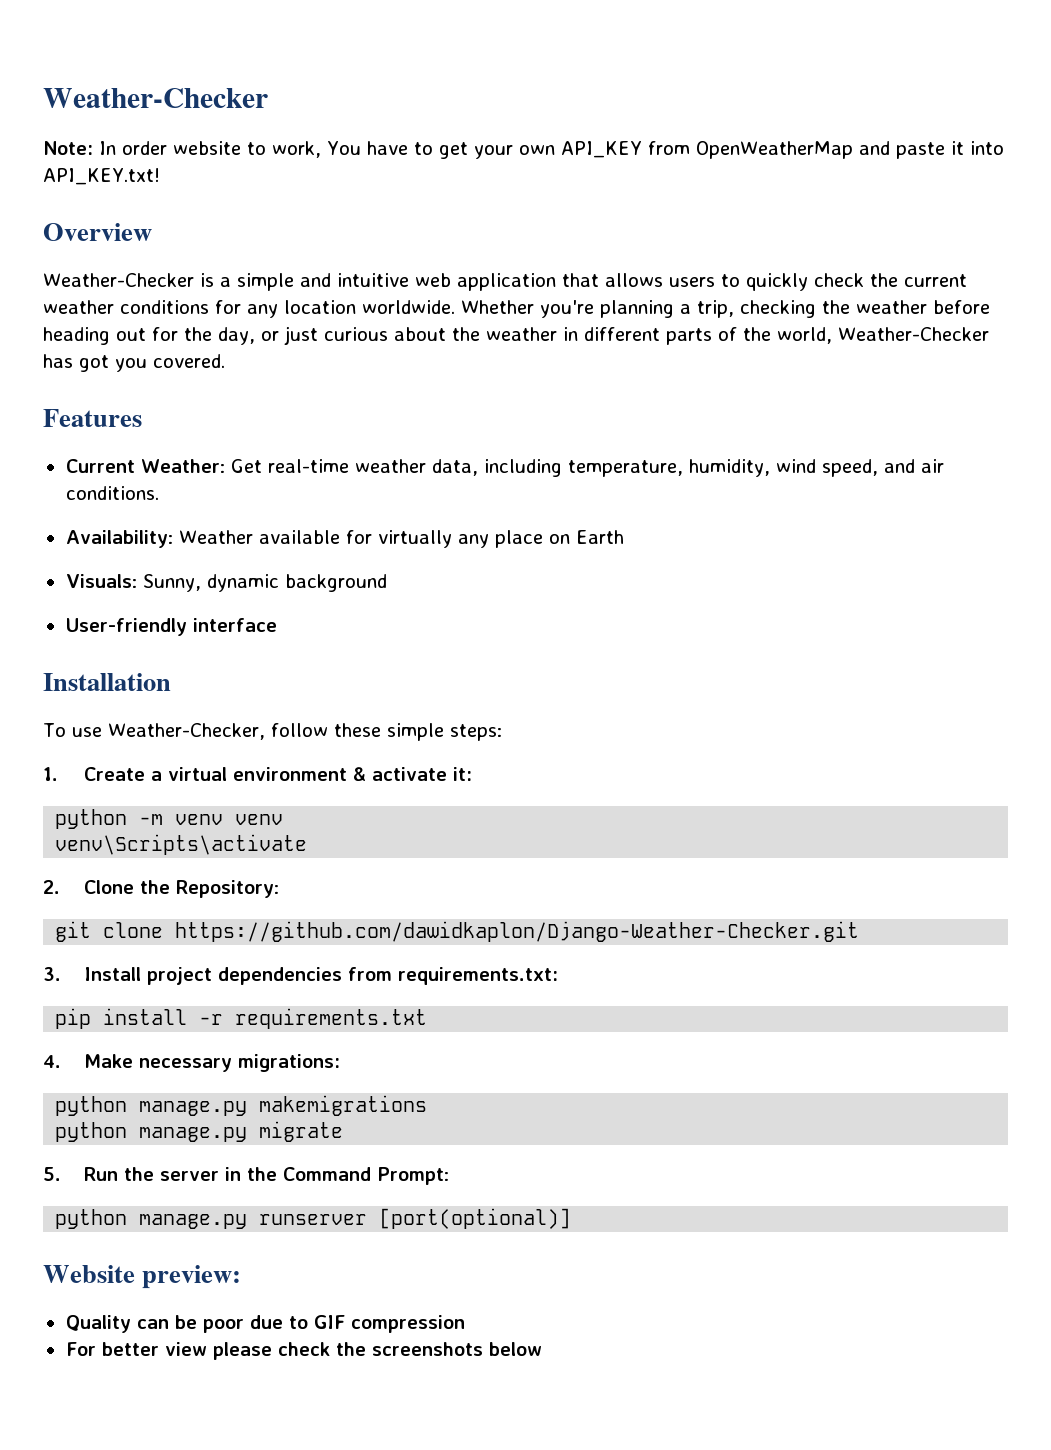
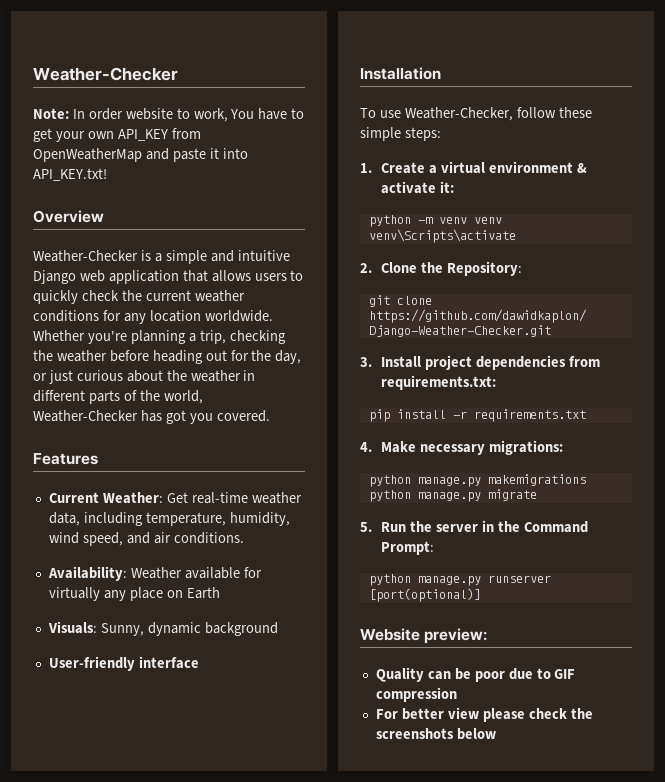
- Weather-Checker is a simple and intuitive web application that allows users to quickly check the current weather conditions for any location worldwide.
+ Weather-Checker is a simple and intuitive Django web application that allows users to quickly check the current weather conditions for any location worldwide.

